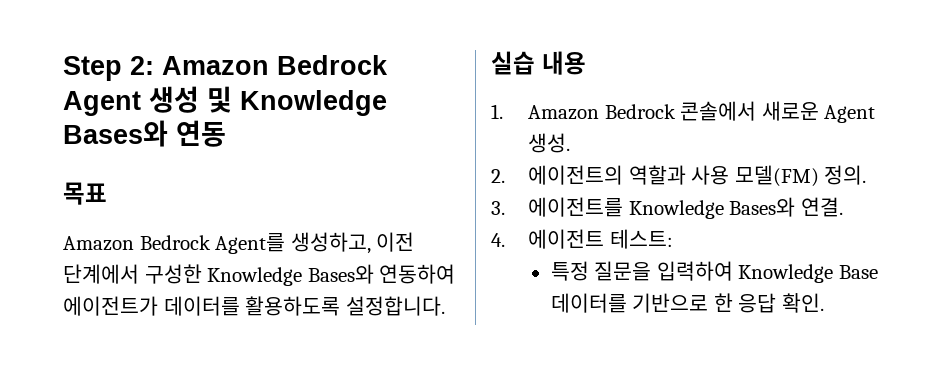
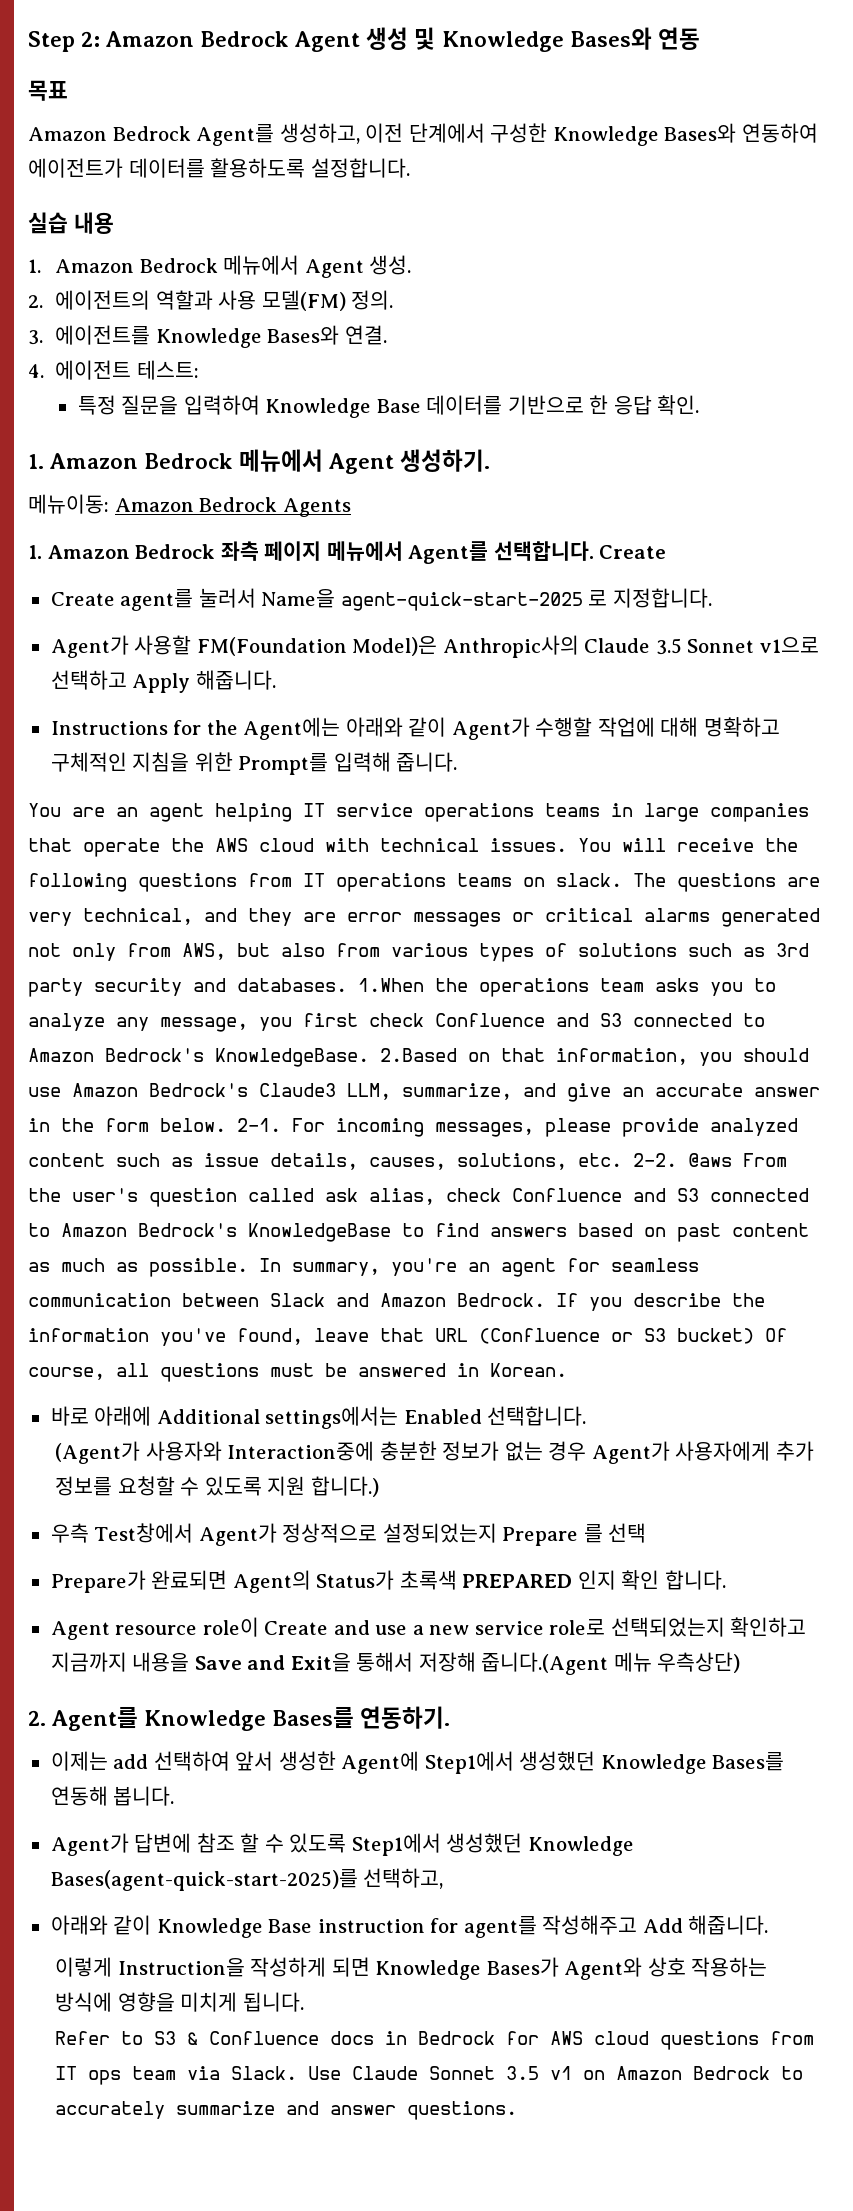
- 1. Amazon Bedrock 콘솔에서 새로운 Agent 생성.
+ 1. Amazon Bedrock 메뉴에서 Agent 생성.
+ 1. Amazon Bedrock 메뉴에서 Agent 생성하기.
+ 메뉴이동: Amazon Bedrock Agents
+ 1. Amazon Bedrock 좌측 페이지 메뉴에서 Agent를 선택합니다. Create
+ Create agent를 눌러서 Name을 agent-quick-start-2025 로 지정합니다.
+ Agent가 사용할 FM(Foundation Model)은 Anthropic사의 Claude 3.5 Sonnet v1으로 선택하고 Apply 해줍니다.
+ Instructions for the Agent에는 아래와 같이 Agent가 수행할 작업에 대해 명확하고 구체적인 지침을 위한 Prompt를 입력해 줍니다.
+ You are an agent helping IT service operations teams in large companies that operate the AWS cloud with technical issues. You will receive the following questions from IT operations teams on slack. The questions are very technical, and they are error messages or critical alarms generated not only from AWS, but also from various types of solutions such as 3rd party security and databases. 1.When the operations team asks you to analyze any message, you first check Confluence and S3 connected to Amazon Bedrock's KnowledgeBase. 2.Based on that information, you should use Amazon Bedrock's Claude3 LLM, summarize, and give an accurate answer in the form below. 2-1. For incoming messages, please provide analyzed content such as issue details, causes, solutions, etc. 2-2. @aws From the user's question called ask alias, check Confluence and S3 connected to Amazon Bedrock's KnowledgeBase to find answers based on past content as much as possible. In summary, you're an agent for seamless communication between Slack and Amazon Bedrock. If you describe the information you've found, leave that URL (Confluence or S3 bucket) Of course, all questions must be answered in Korean.
+ 바로 아래에 Additional settings에서는 Enabled 선택합니다.
+ (Agent가 사용자와 Interaction중에 충분한 정보가 없는 경우 Agent가 사용자에게 추가 정보를 요청할 수 있도록 지원 합니다.)
+ 우측 Test창에서 Agent가 정상적으로 설정되었는지 Prepare 를 선택
+ Prepare가 완료되면 Agent의 Status가 초록색 PREPARED 인지 확인 합니다.
+ Agent resource role이 Create and use a new service role로 선택되었는지 확인하고 지금까지 내용을 Save and Exit을 통해서 저장해 줍니다.(Agent 메뉴 우측상단)
+ 2. Agent를 Knowledge Bases를 연동하기.
+ 이제는 add 선택하여 앞서 생성한 Agent에 Step1에서 생성했던 Knowledge Bases를 연동해 봅니다.
+ Agent가 답변에 참조 할 수 있도록 Step1에서 생성했던 Knowledge Bases(agent-quick-start-2025)를 선택하고,
+ 아래와 같이 Knowledge Base instruction for agent를 작성해주고 Add 해줍니다.
+ 이렇게 Instruction을 작성하게 되면 Knowledge Bases가 Agent와 상호 작용하는 방식에 영향을 미치게 됩니다.
+ Refer to S3 & Confluence docs in Bedrock for AWS cloud questions from IT ops team via Slack. Use Claude Sonnet 3.5 v1 on Amazon Bedrock to accurately summarize and answer questions.

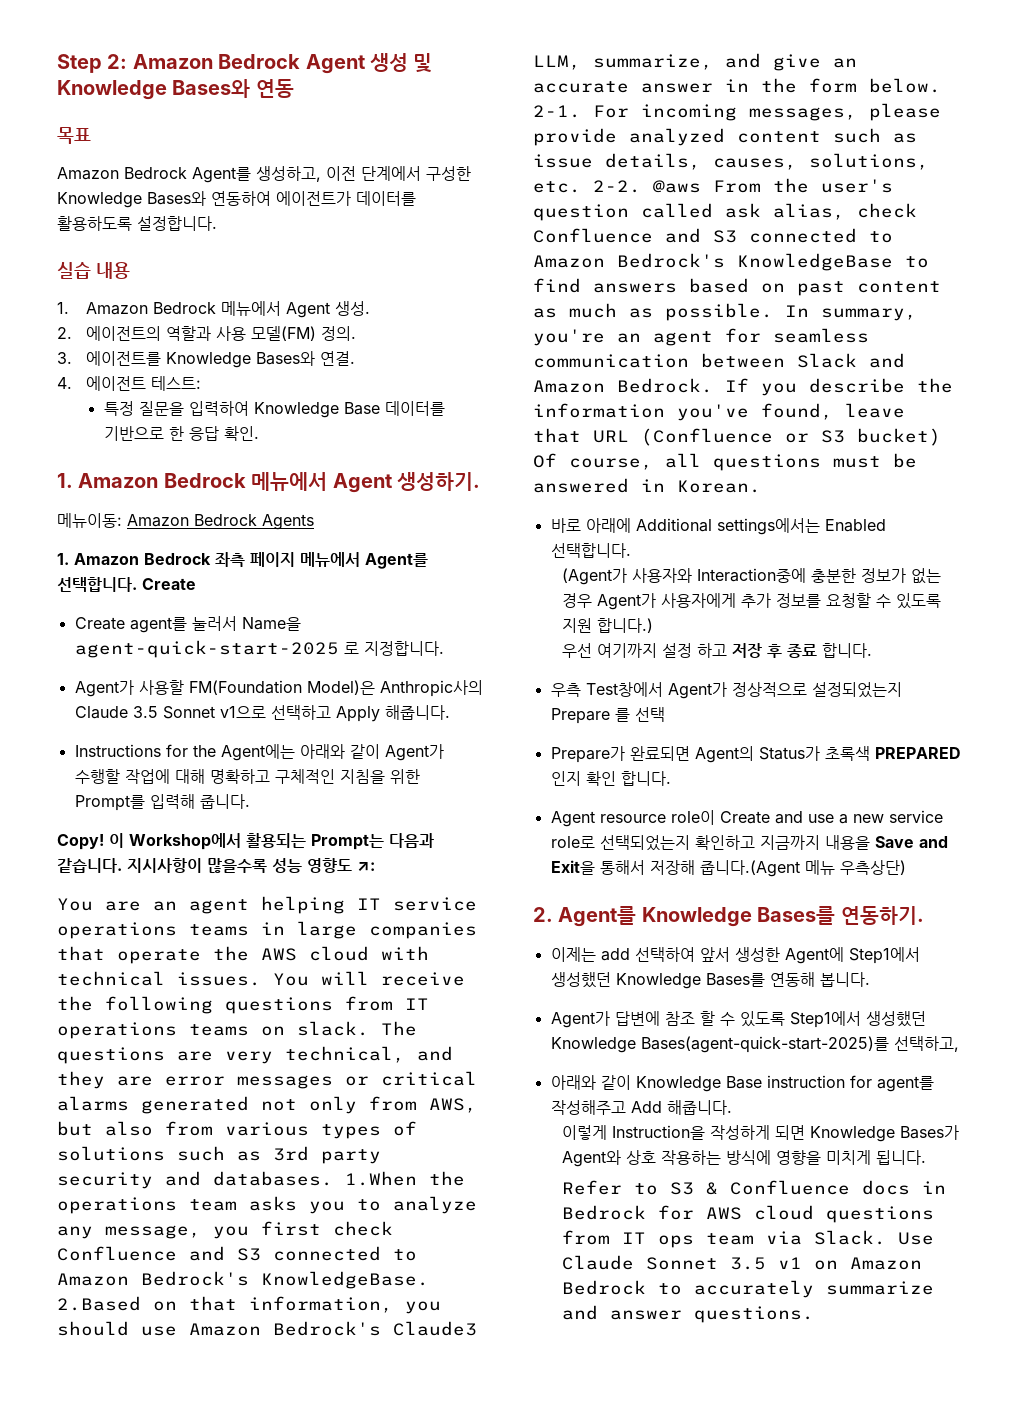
+ Copy! 이 Workshop에서 활용되는 Prompt는 다음과 같습니다. 지시사항이 많을수록 성능 영향도 ↗:
+ 우선 여기까지 설정 하고 저장 후 종료 합니다.

